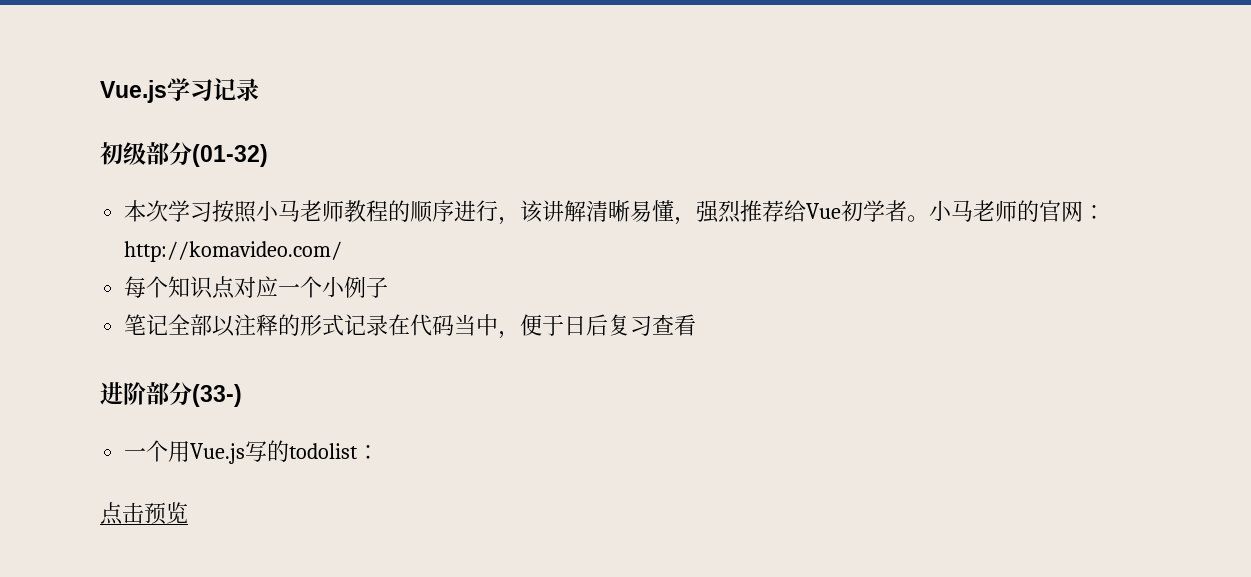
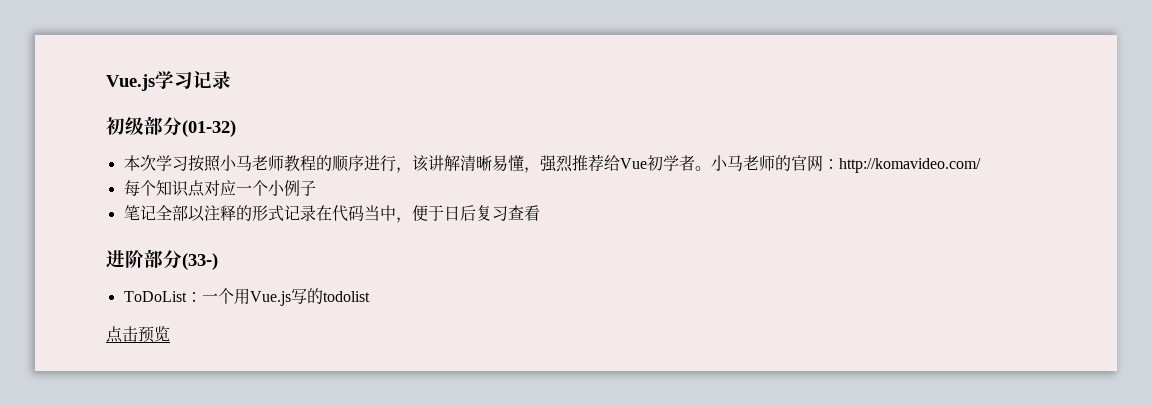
- 一个用Vue.js写的todolist：
+ ToDoList：一个用Vue.js写的todolist

